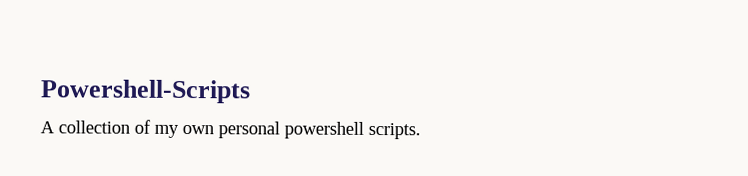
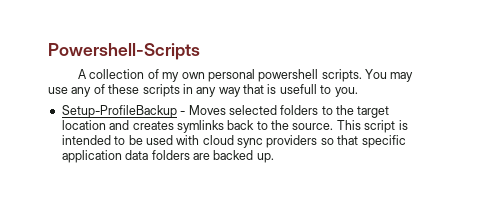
+ You may use any of these scripts in any way that is usefull to you.
+ Setup-ProfileBackup - Moves selected folders to the target location and creates symlinks back to the source. This script is intended to be used with cloud sync providers so that specific application data folders are backed up.

